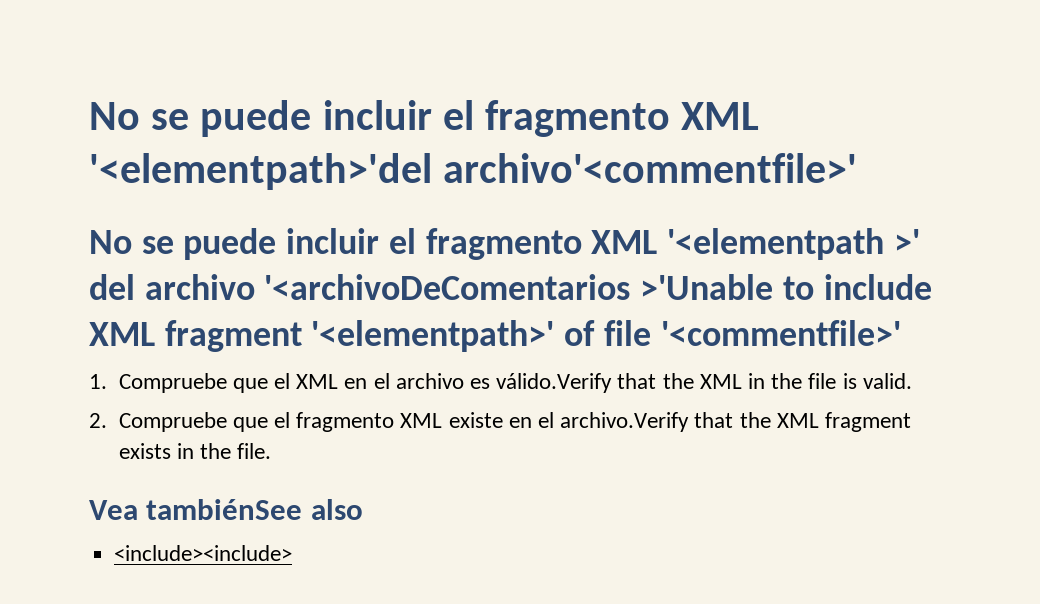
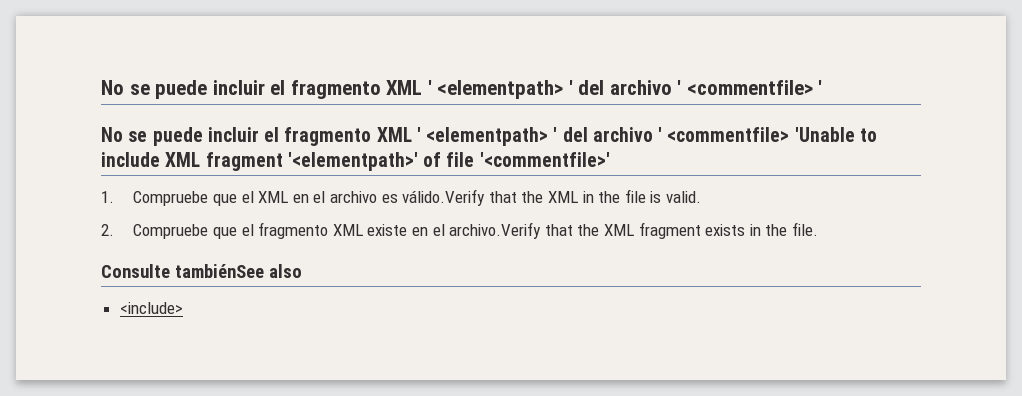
- No se puede incluir el fragmento XML '<elementpath>'del archivo'<commentfile>'
- No se puede incluir el fragmento XML '<elementpath >' del archivo '<archivoDeComentarios >'Unable to include XML fragment '<elementpath>' of file '<commentfile>'
+ No se puede incluir el fragmento XML ' <elementpath> ' del archivo ' <commentfile> '
+ No se puede incluir el fragmento XML ' <elementpath> ' del archivo ' <commentfile> 'Unable to include XML fragment '<elementpath>' of file '<commentfile>'
- Vea tambiénSee also
+ Consulte tambiénSee also
- <include><include>
+ <include>

